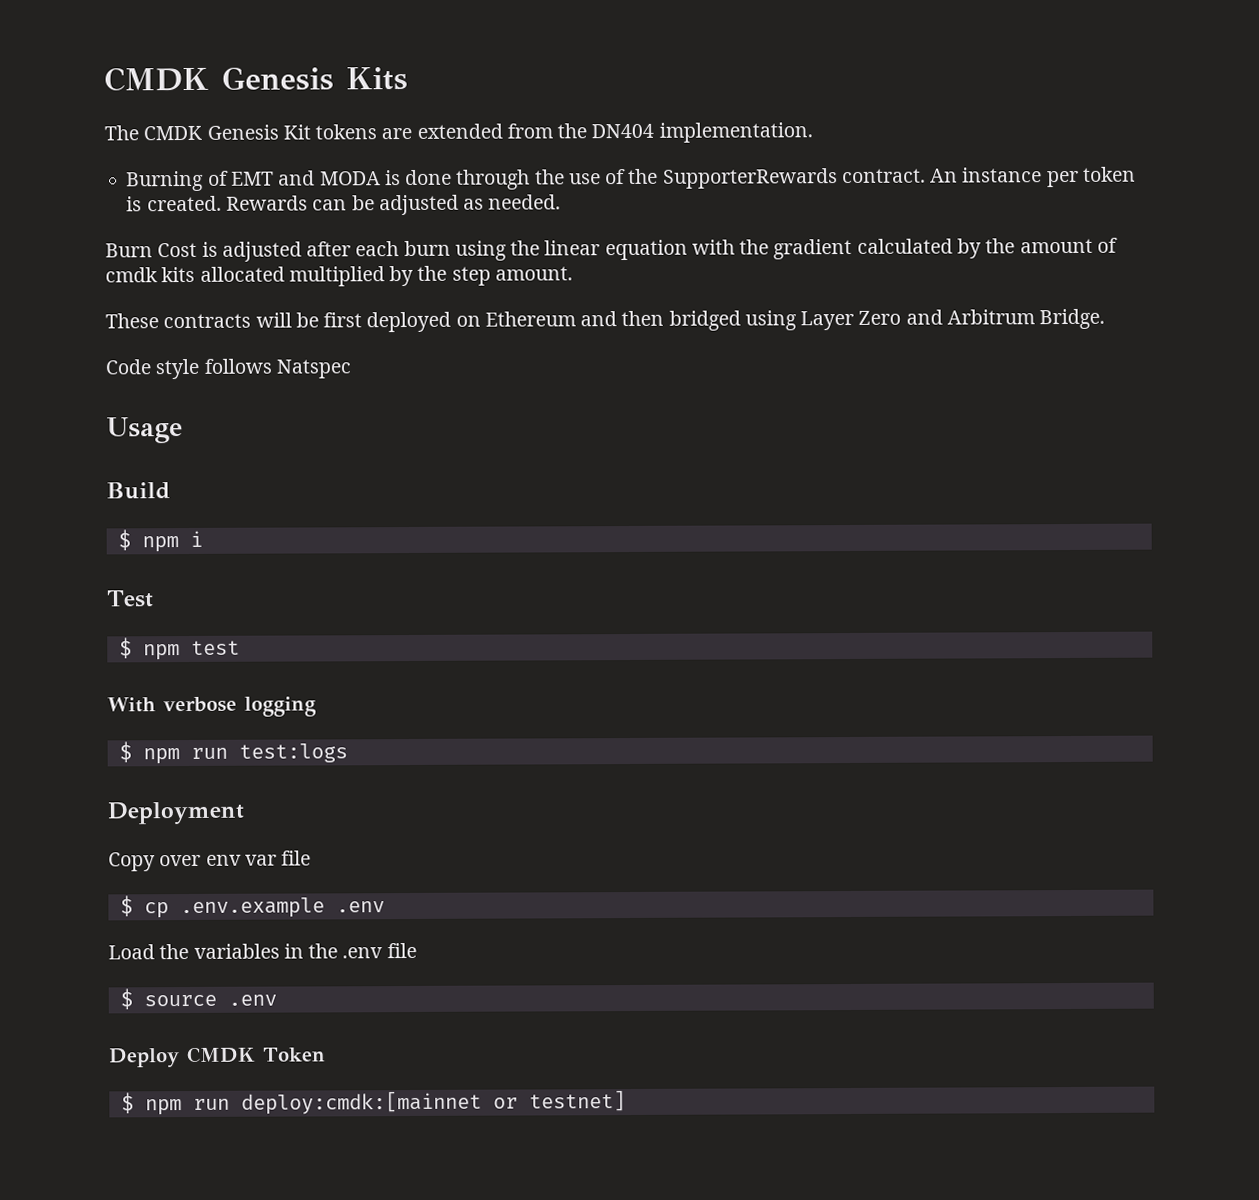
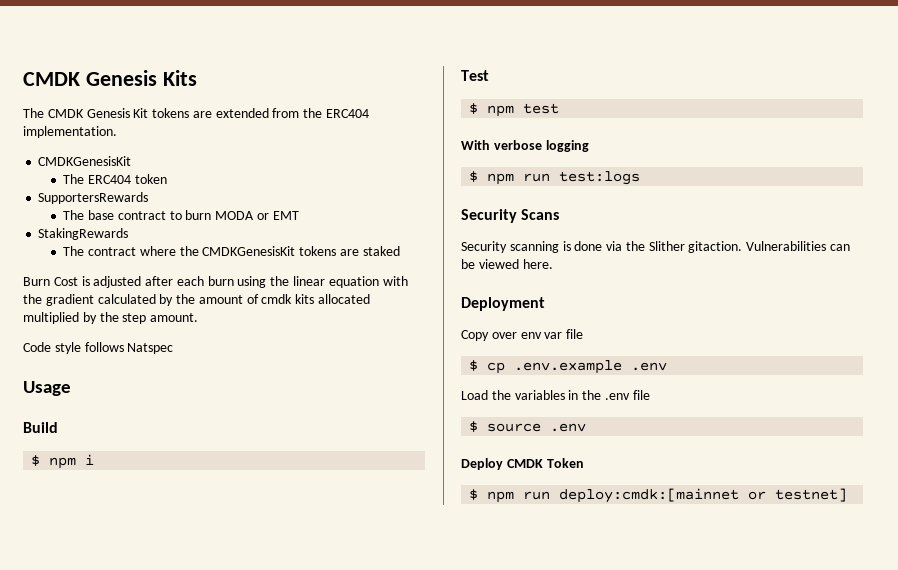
- The CMDK Genesis Kit tokens are extended from the DN404 implementation.
- Burning of EMT and MODA is done through the use of the SupporterRewards contract. An instance per token is created. Rewards can be adjusted as needed.
+ The CMDK Genesis Kit tokens are extended from the ERC404 implementation.
+ CMDKGenesisKit
+ The ERC404 token
+ SupportersRewards
+ The base contract to burn MODA or EMT
+ StakingRewards
+ The contract where the CMDKGenesisKit tokens are staked
- These contracts will be first deployed on Ethereum and then bridged using Layer Zero and Arbitrum Bridge.
+ Security Scans
+ Security scanning is done via the Slither gitaction. Vulnerabilities can be viewed here.

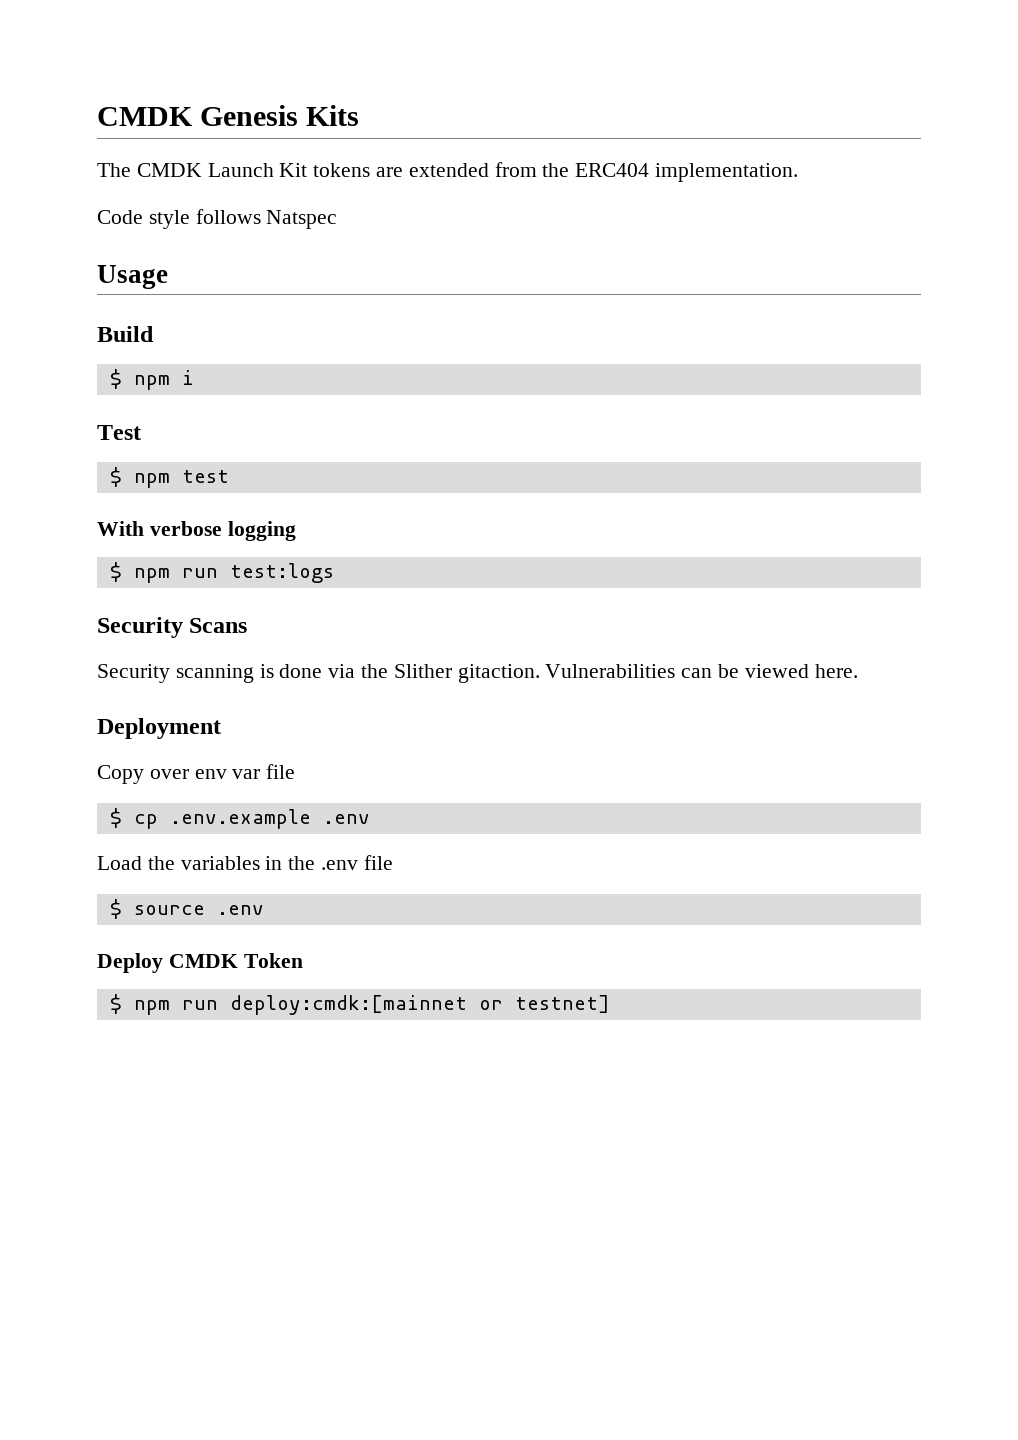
- The CMDK Genesis Kit tokens are extended from the ERC404 implementation.
- CMDKGenesisKit
- The ERC404 token
- SupportersRewards
- The base contract to burn MODA or EMT
- StakingRewards
- The contract where the CMDKGenesisKit tokens are staked
- Burn Cost is adjusted after each burn using the linear equation with the gradient calculated by the amount of cmdk kits allocated multiplied by the step amount.
+ The CMDK Launch Kit tokens are extended from the ERC404 implementation.

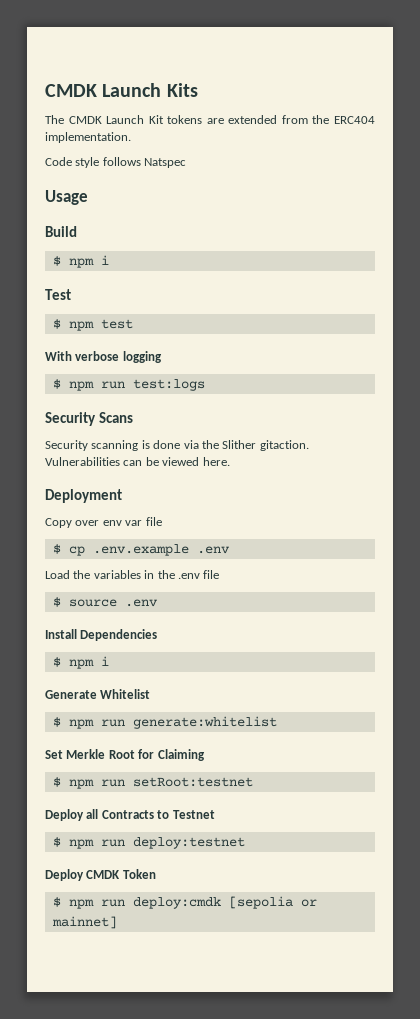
- CMDK Genesis Kits
+ CMDK Launch Kits
+ Install Dependencies
+ $ npm i
+ Generate Whitelist
+ $ npm run generate:whitelist
+ Set Merkle Root for Claiming
+ $ npm run setRoot:testnet
+ Deploy all Contracts to Testnet
+ $ npm run deploy:testnet
- $ npm run deploy:cmdk:[mainnet or testnet]
+ $ npm run deploy:cmdk [sepolia or mainnet]

